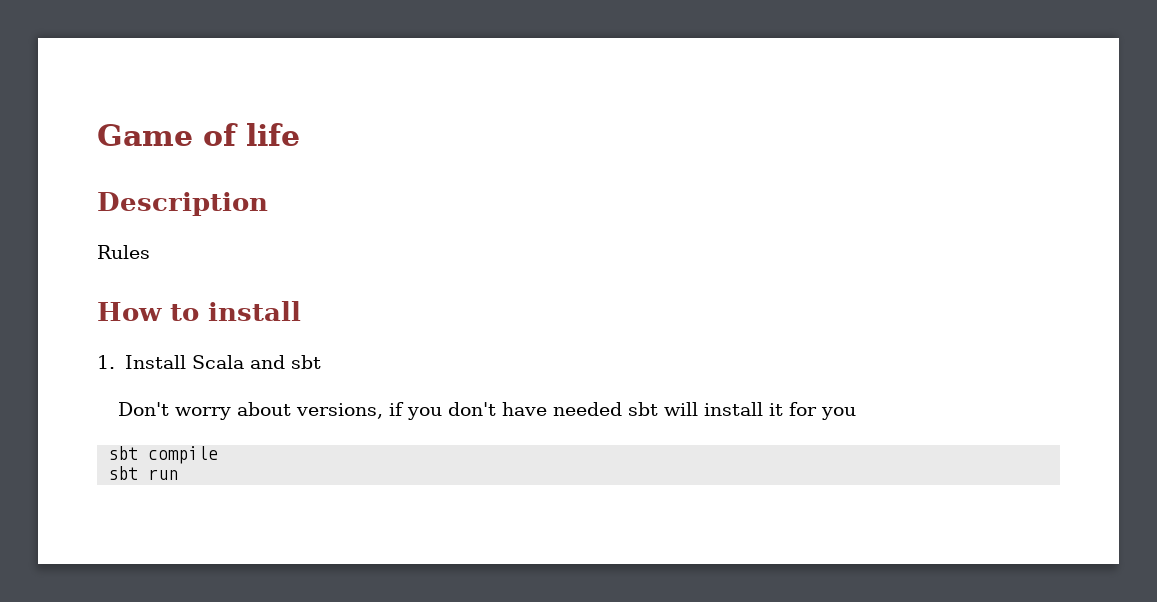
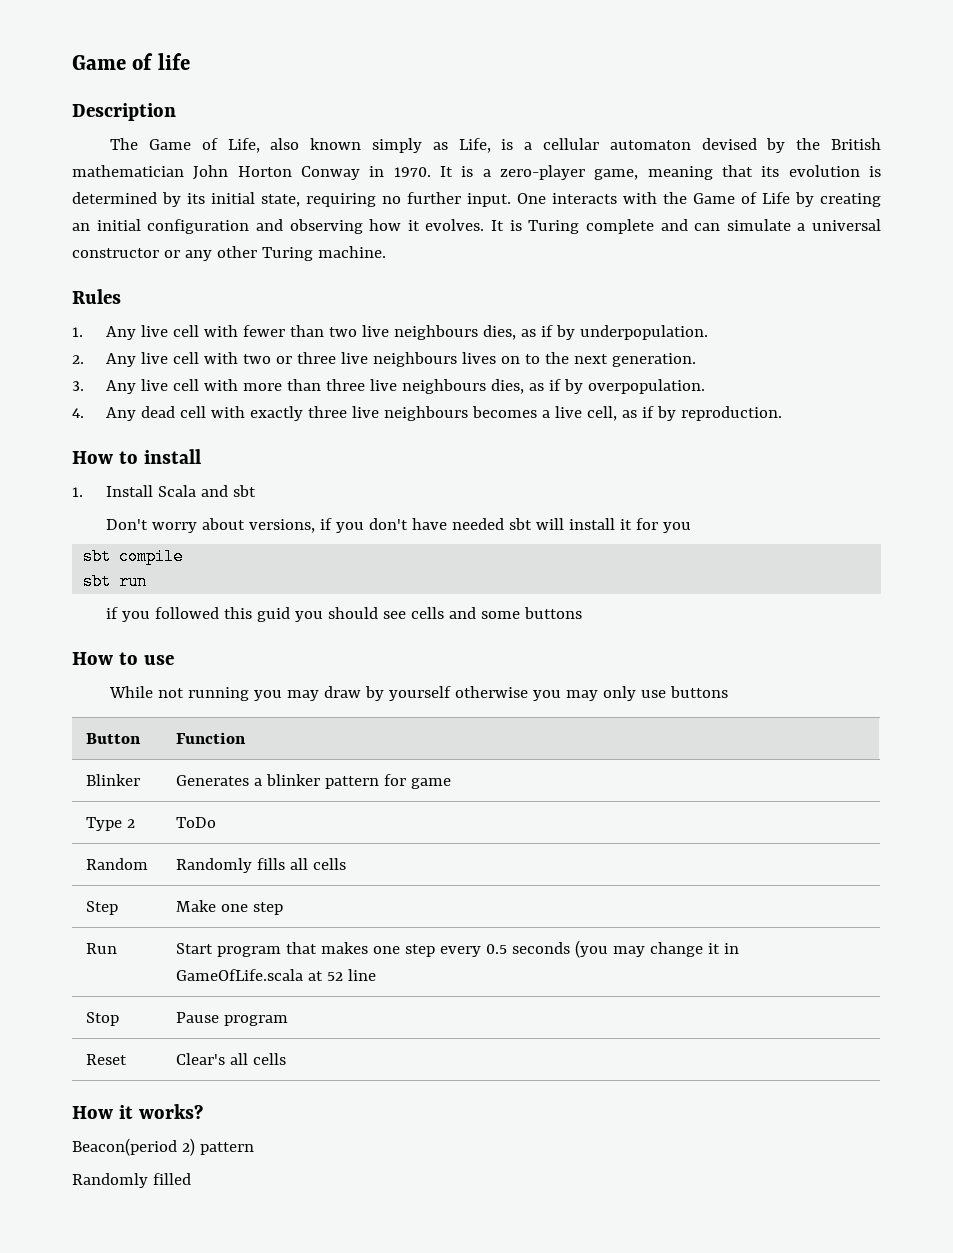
+ The Game of Life, also known simply as Life, is a cellular automaton devised by the British mathematician John Horton Conway in 1970. It is a zero-player game, meaning that its evolution is determined by its initial state, requiring no further input. One interacts with the Game of Life by creating an initial configuration and observing how it evolves. It is Turing complete and can simulate a universal constructor or any other Turing machine.
  Rules
+ 1. Any live cell with fewer than two live neighbours dies, as if by underpopulation.
+ 2. Any live cell with two or three live neighbours lives on to the next generation.
+ 3. Any live cell with more than three live neighbours dies, as if by overpopulation.
+ 4. Any dead cell with exactly three live neighbours becomes a live cell, as if by reproduction.
+ if you followed this guid you should see cells and some buttons
+ How to use
+ While not running you may draw by yourself otherwise you may only use buttons
+ Button | Function
+ Blinker | Generates a blinker pattern for game
+ Type 2 | ToDo
+ Random | Randomly fills all cells
+ Step | Make one step
+ Run | Start program that makes one step every 0.5 seconds (you may change it in GameOfLife.scala at 52 line
+ Stop | Pause program
+ Reset | Clear's all cells
+ How it works?
+ Beacon(period 2) pattern
+ Randomly filled

